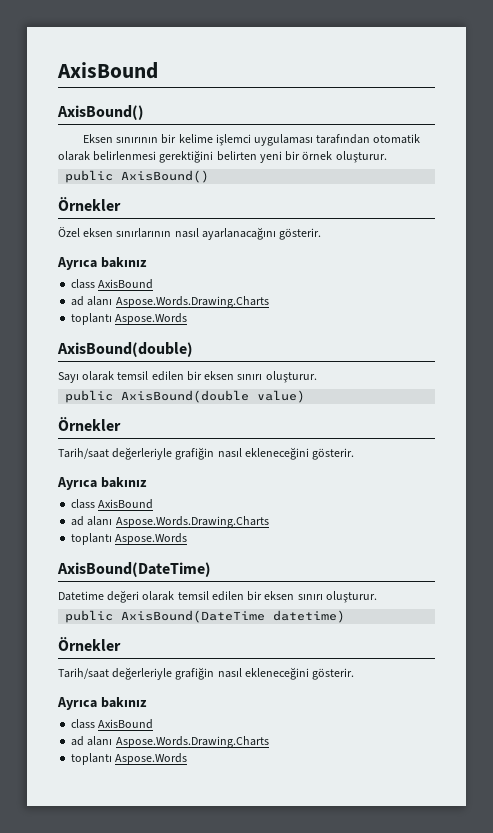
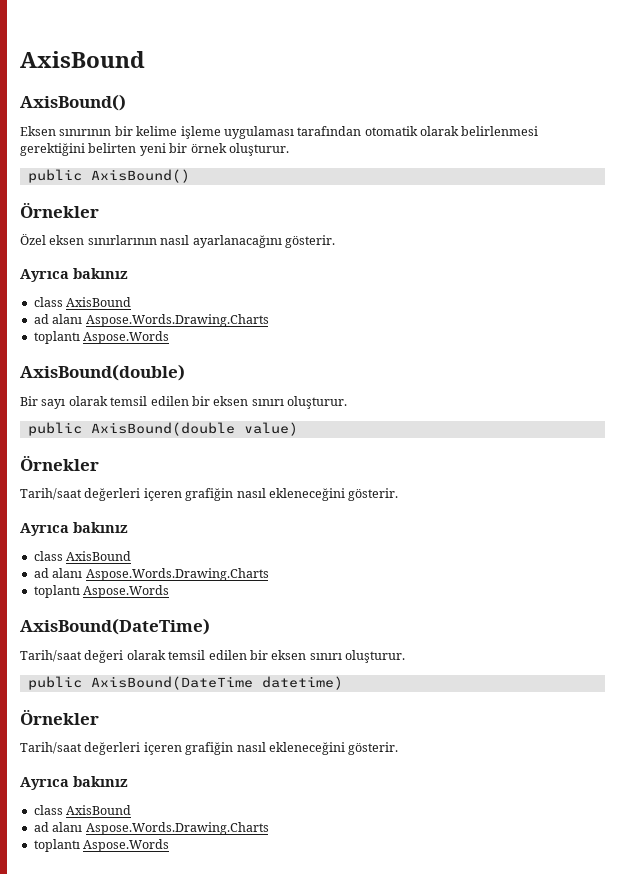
- Eksen sınırının bir kelime işlemci uygulaması tarafından otomatik olarak belirlenmesi gerektiğini belirten yeni bir örnek oluşturur.
+ Eksen sınırının bir kelime işleme uygulaması tarafından otomatik olarak belirlenmesi gerektiğini belirten yeni bir örnek oluşturur.
- Sayı olarak temsil edilen bir eksen sınırı oluşturur.
+ Bir sayı olarak temsil edilen bir eksen sınırı oluşturur.
  public AxisBound(double value)
  Örnekler
- Tarih/saat değerleriyle grafiğin nasıl ekleneceğini gösterir.
+ Tarih/saat değerleri içeren grafiğin nasıl ekleneceğini gösterir.
- Datetime değeri olarak temsil edilen bir eksen sınırı oluşturur.
+ Tarih/saat değeri olarak temsil edilen bir eksen sınırı oluşturur.
  public AxisBound(DateTime datetime)
  Örnekler
- Tarih/saat değerleriyle grafiğin nasıl ekleneceğini gösterir.
+ Tarih/saat değerleri içeren grafiğin nasıl ekleneceğini gösterir.

